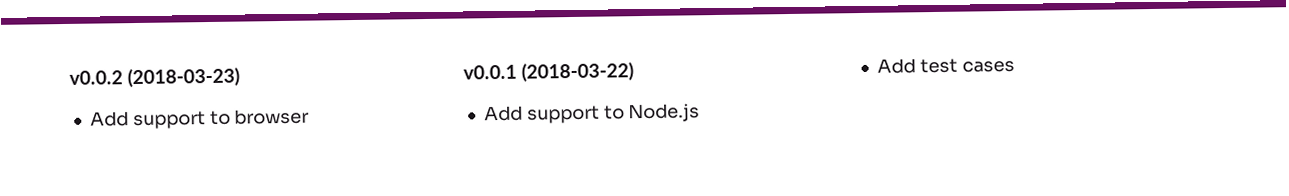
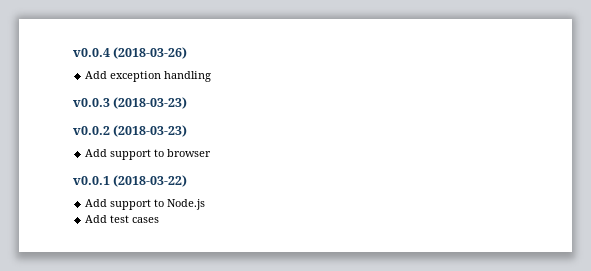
+ v0.0.4 (2018-03-26)
+ Add exception handling
+ v0.0.3 (2018-03-23)

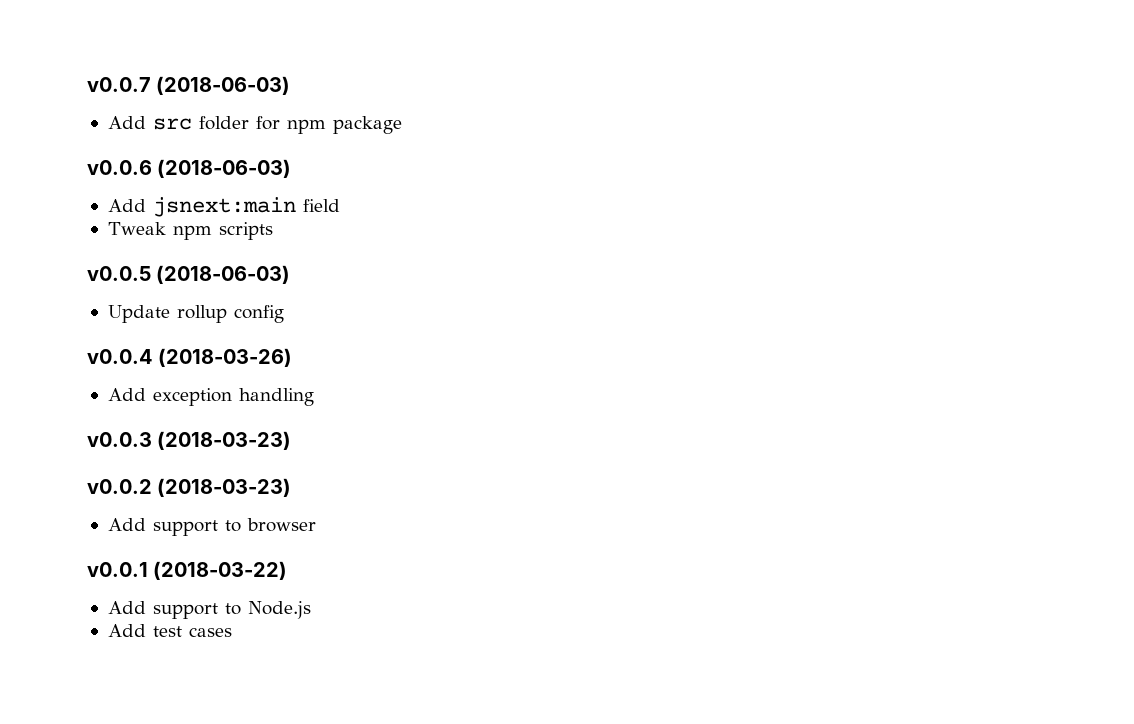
+ v0.0.7 (2018-06-03)
+ Add src folder for npm package
+ v0.0.6 (2018-06-03)
+ Add jsnext:main field
+ Tweak npm scripts
+ v0.0.5 (2018-06-03)
+ Update rollup config

